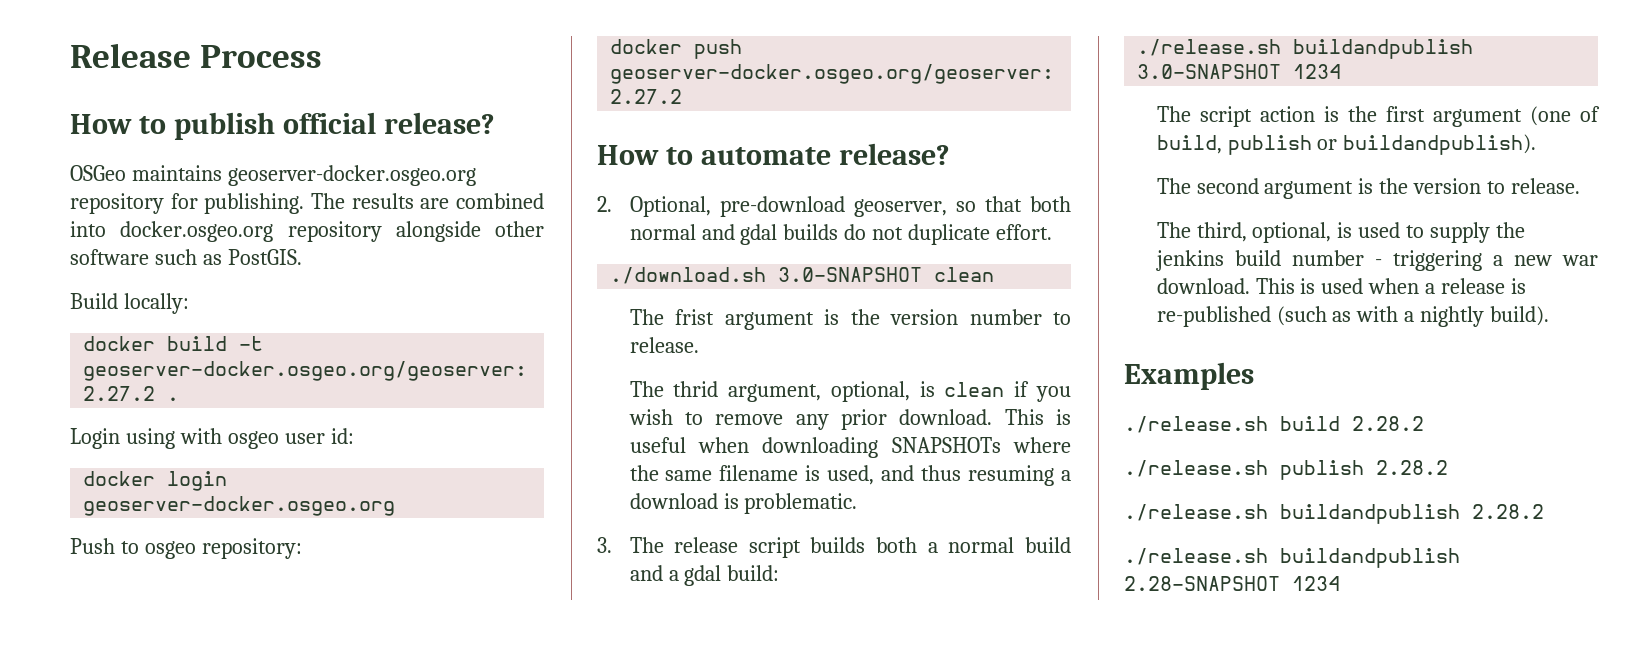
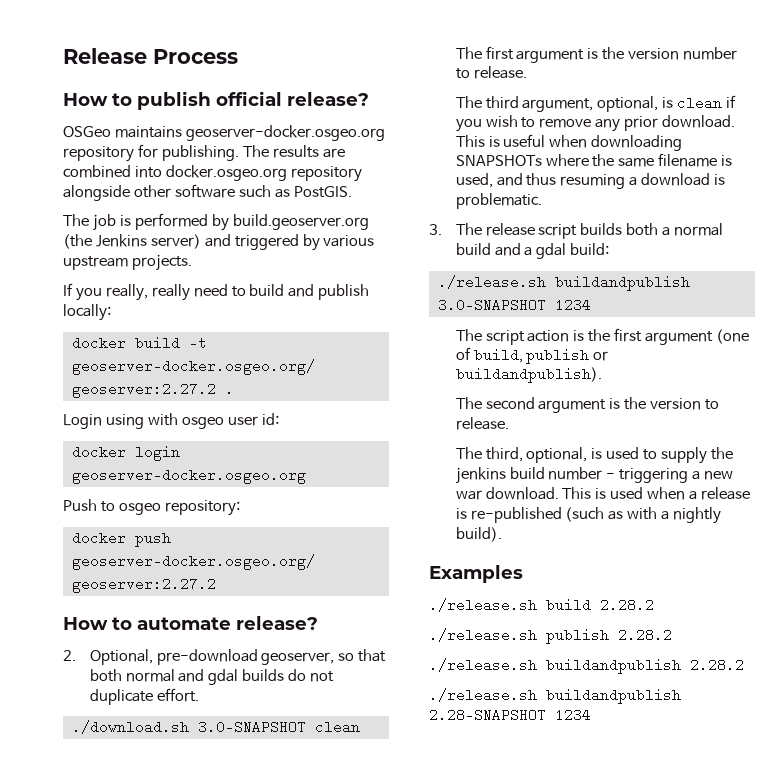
- Build locally:
+ The job is performed by build.geoserver.org (the Jenkins server) and triggered by various upstream projects.
+ If you really, really need to build and publish locally:
- The frist argument is the version number to release.
+ The first argument is the version number to release.
- The thrid argument, optional, is clean if you wish to remove any prior download.
+ The third argument, optional, is clean if you wish to remove any prior download.

